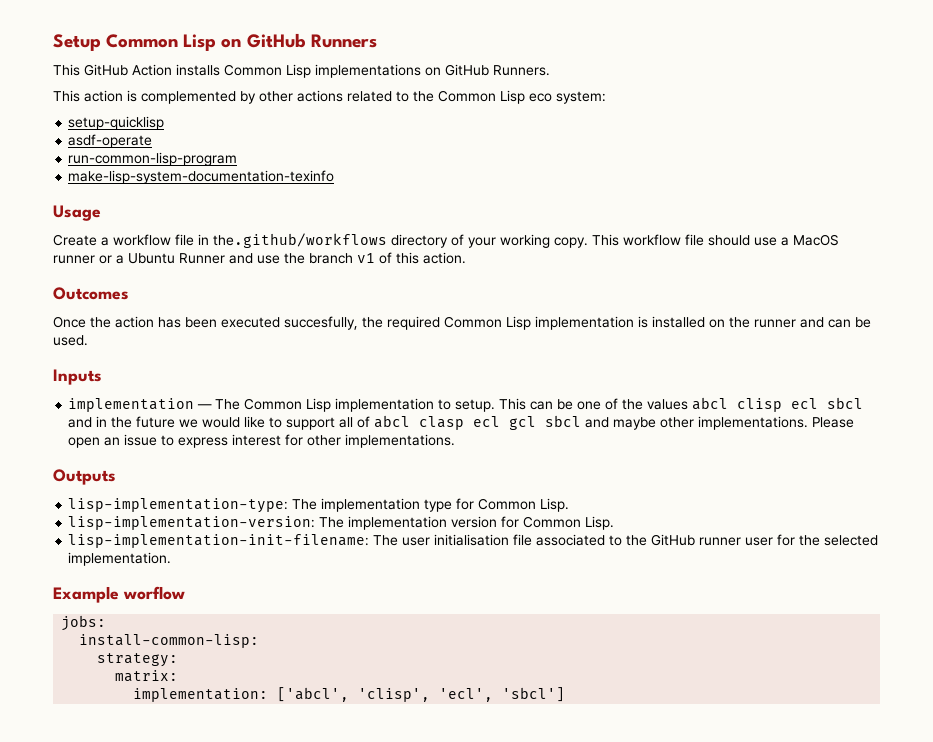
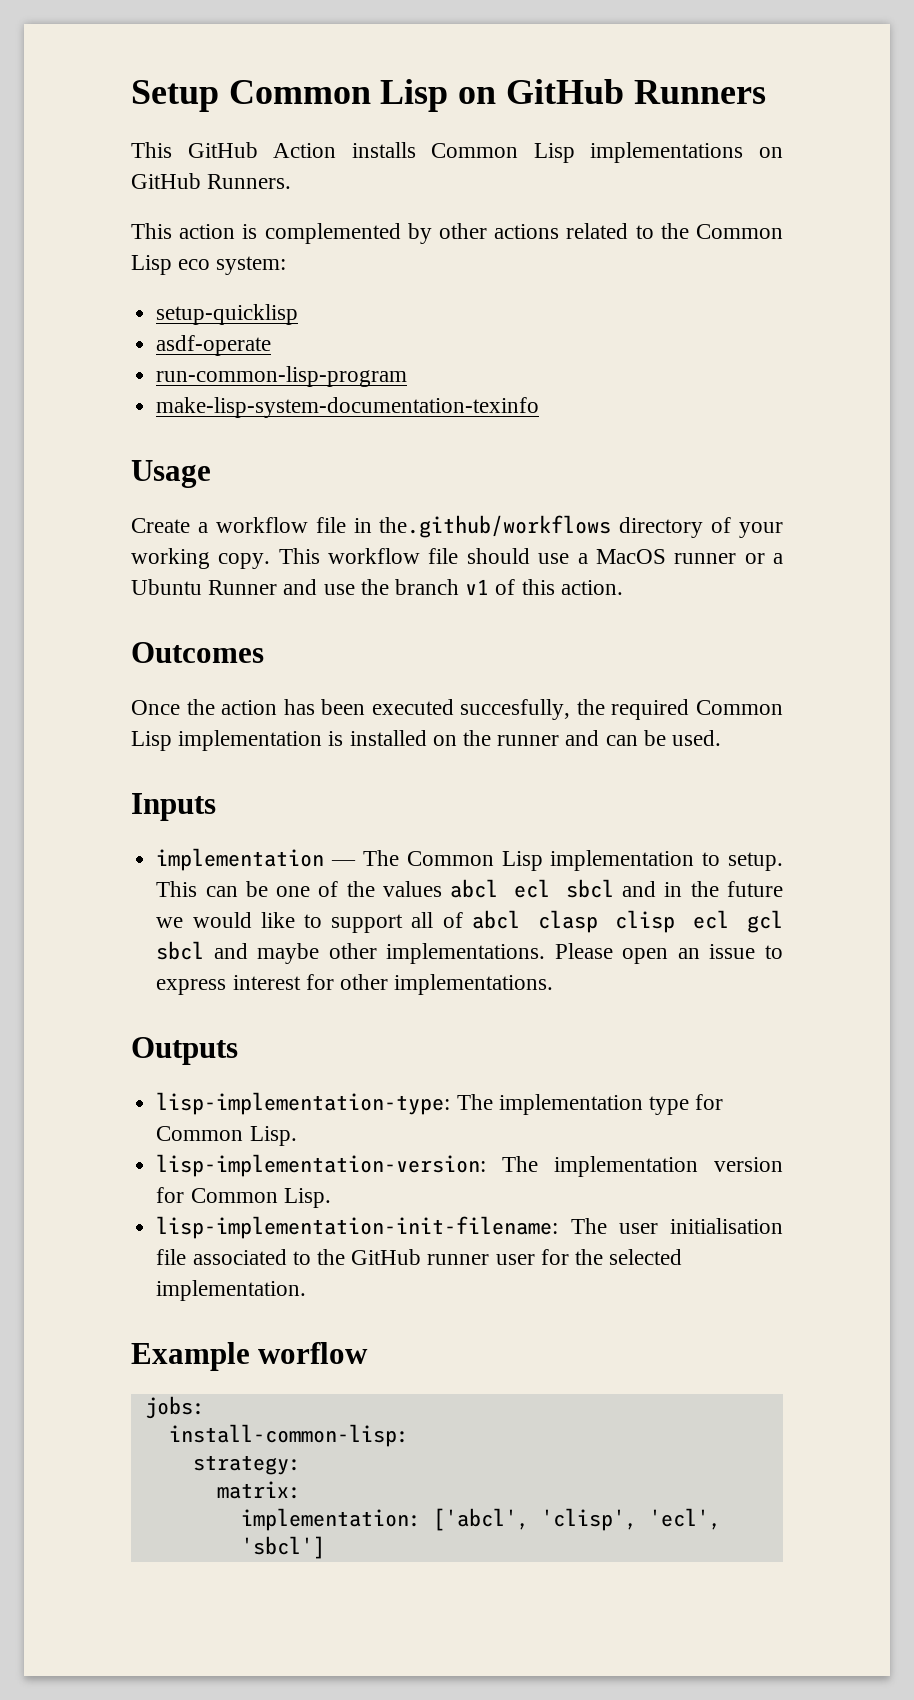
- This can be one of the values abcl clisp ecl sbcl and in the future we would like to support all of abcl clasp ecl gcl sbcl and maybe other implementations.
+ This can be one of the values abcl ecl sbcl and in the future we would like to support all of abcl clasp clisp ecl gcl sbcl and maybe other implementations.

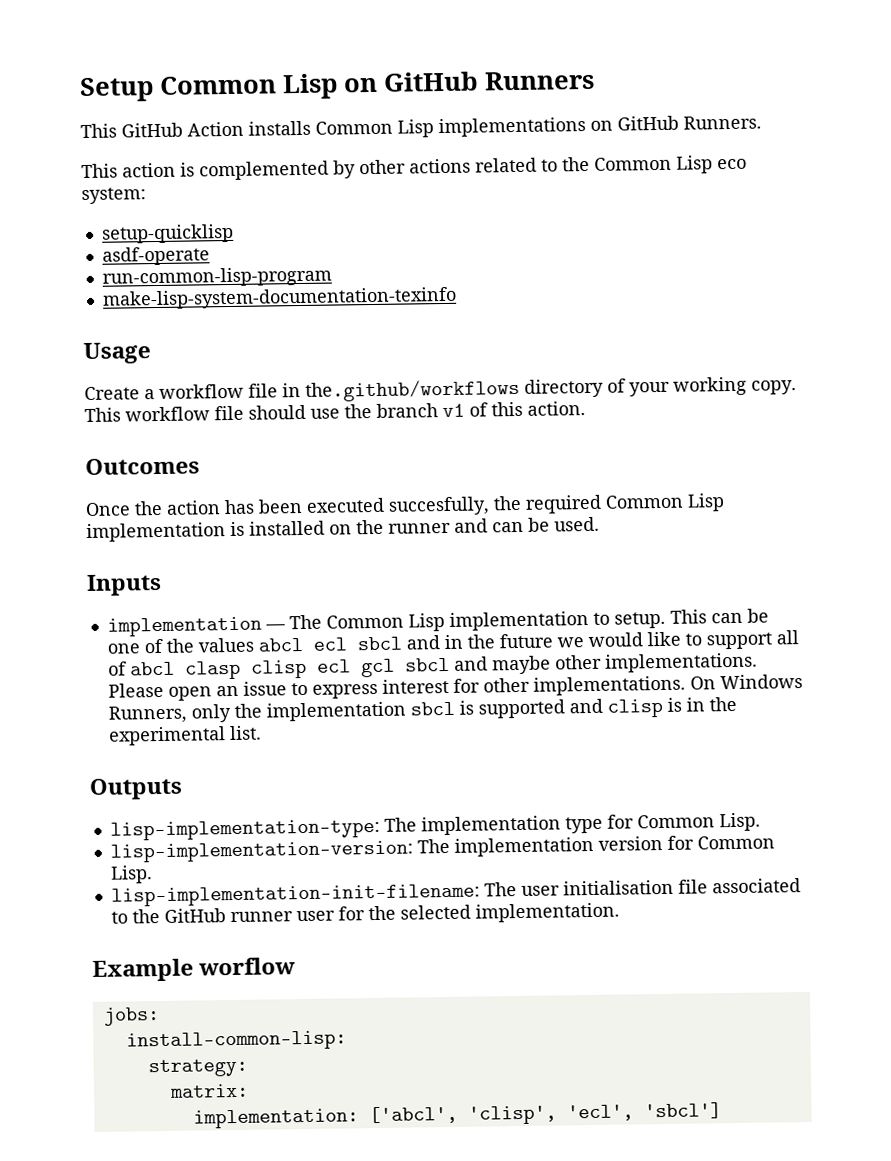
- This workflow file should use a MacOS runner or a Ubuntu Runner and use the branch v1 of this action.
+ This workflow file should use the branch v1 of this action.
+ On Windows Runners, only the implementation sbcl is supported and clisp is in the experimental list.

